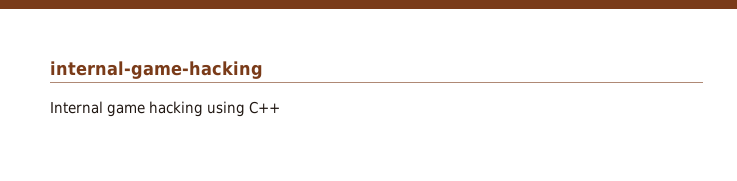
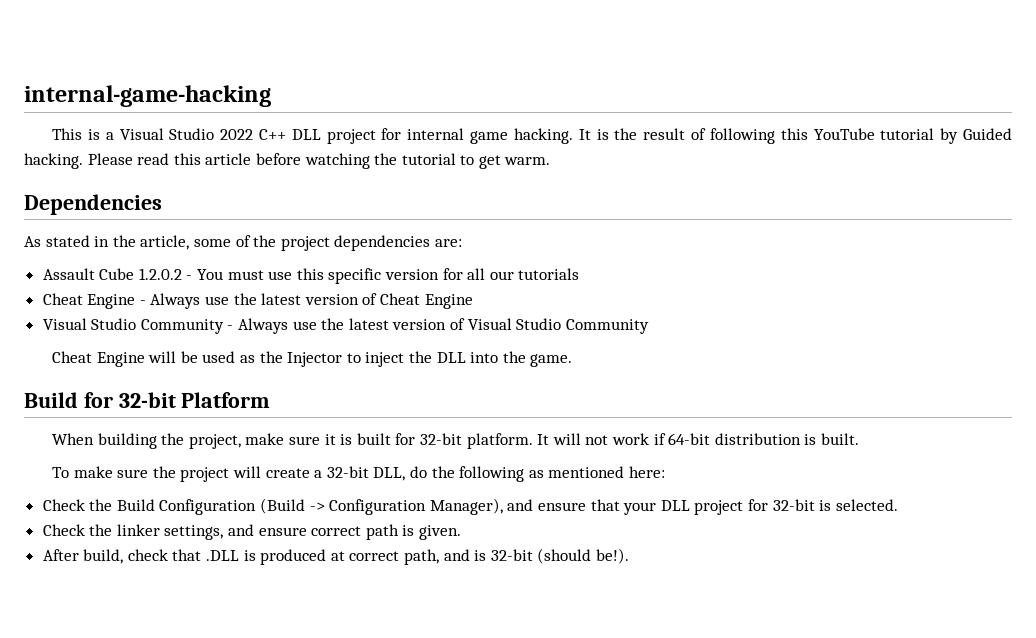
- Internal game hacking using C++
+ This is a Visual Studio 2022 C++ DLL project for internal game hacking. It is the result of following this YouTube tutorial by Guided hacking. Please read this article before watching the tutorial to get warm.
+ Dependencies
+ As stated in the article, some of the project dependencies are:
+ Assault Cube 1.2.0.2 - You must use this specific version for all our tutorials
+ Cheat Engine - Always use the latest version of Cheat Engine
+ Visual Studio Community - Always use the latest version of Visual Studio Community
+ Cheat Engine will be used as the Injector to inject the DLL into the game.
+ Build for 32-bit Platform
+ When building the project, make sure it is built for 32-bit platform. It will not work if 64-bit distribution is built.
+ To make sure the project will create a 32-bit DLL, do the following as mentioned here:
+ Check the Build Configuration (Build -> Configuration Manager), and ensure that your DLL project for 32-bit is selected.
+ Check the linker settings, and ensure correct path is given.
+ After build, check that .DLL is produced at correct path, and is 32-bit (should be!).

